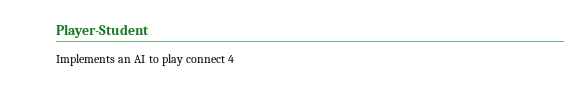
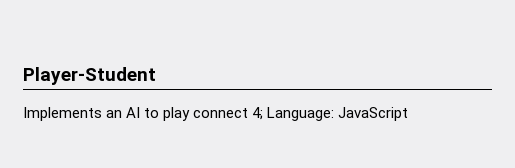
- Implements an AI to play connect 4
+ Implements an AI to play connect 4; Language: JavaScript

